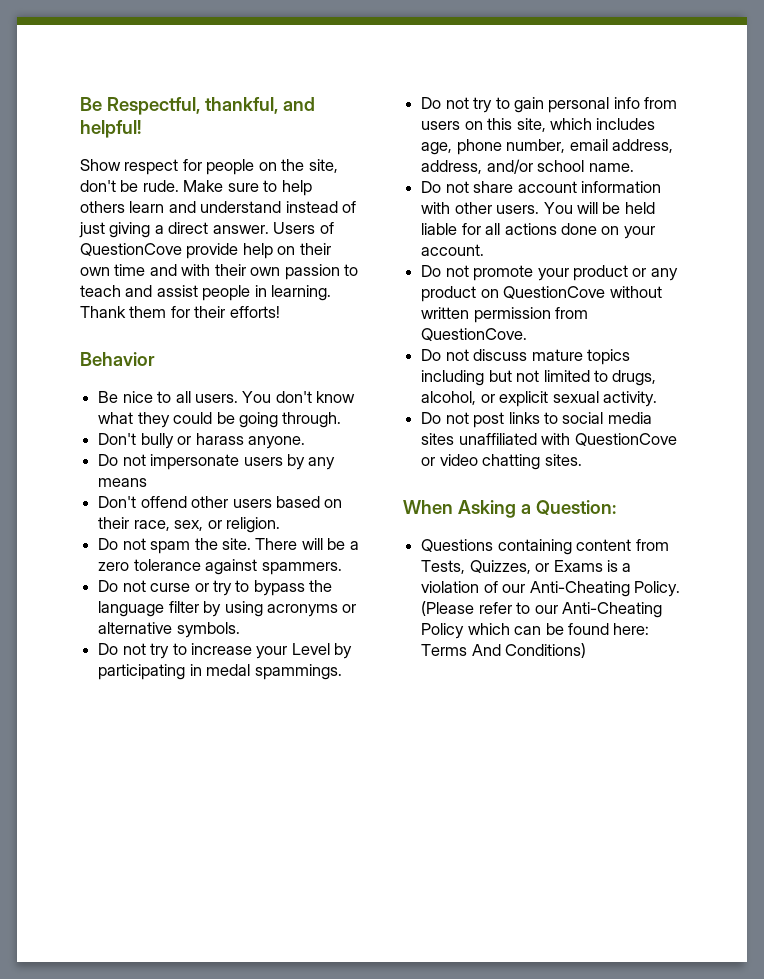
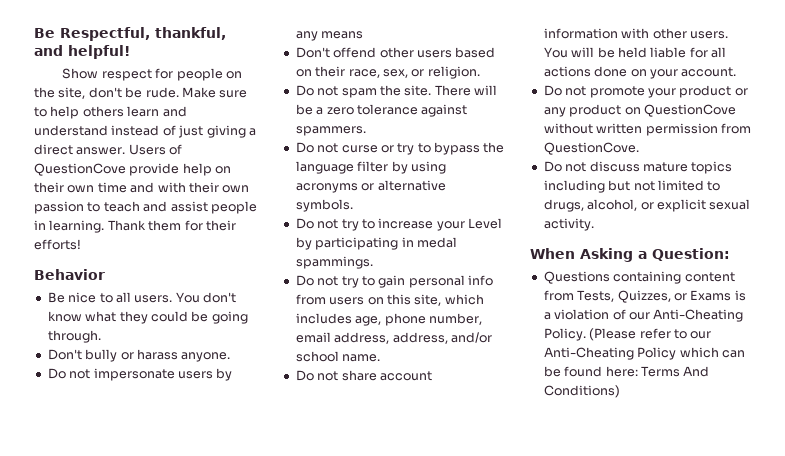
- Do not post links to social media sites unaffiliated with QuestionCove or video chatting sites.

